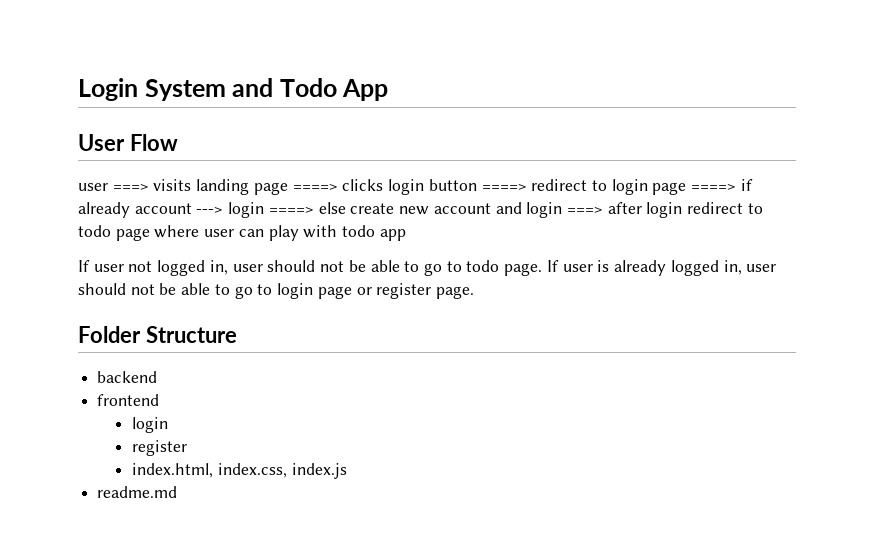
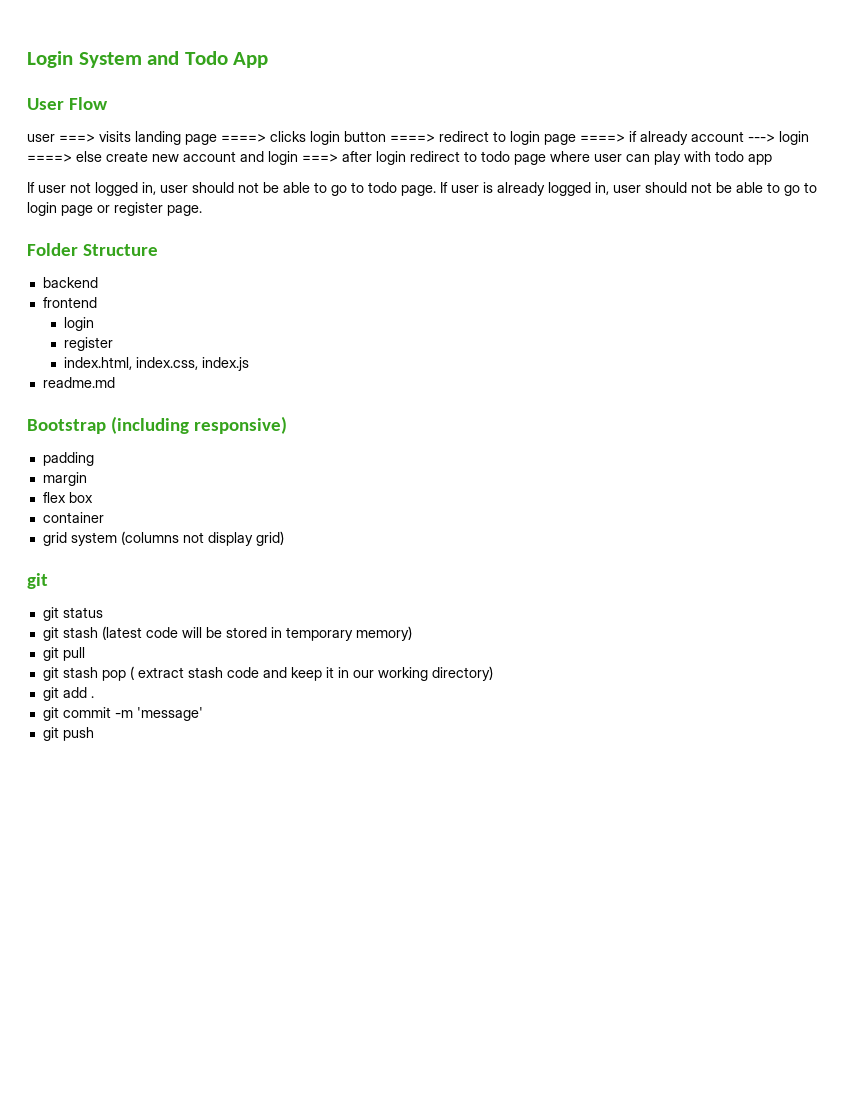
+ Bootstrap (including responsive)
+ padding
+ margin
+ flex box
+ container
+ grid system (columns not display grid)
+ git
+ git status
+ git stash (latest code will be stored in temporary memory)
+ git pull
+ git stash pop ( extract stash code and keep it in our working directory)
+ git add .
+ git commit -m 'message'
+ git push

